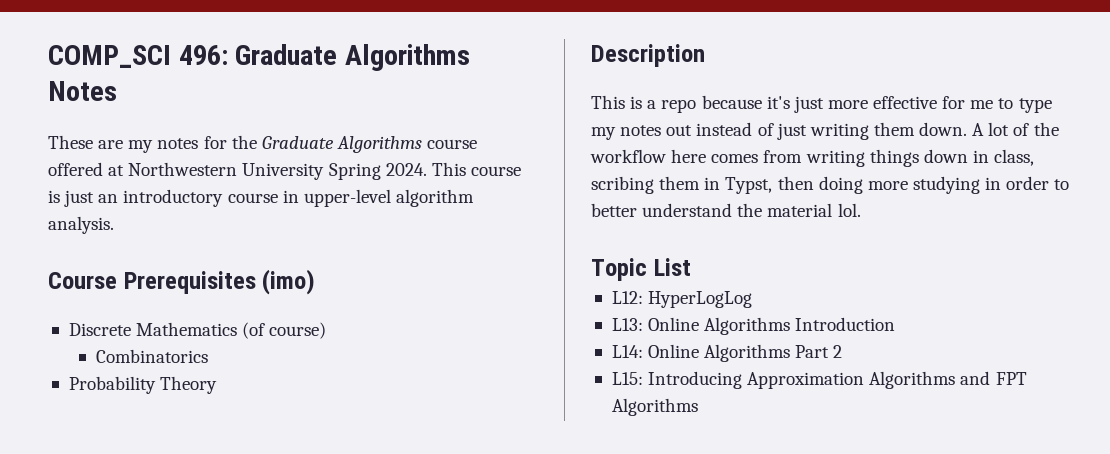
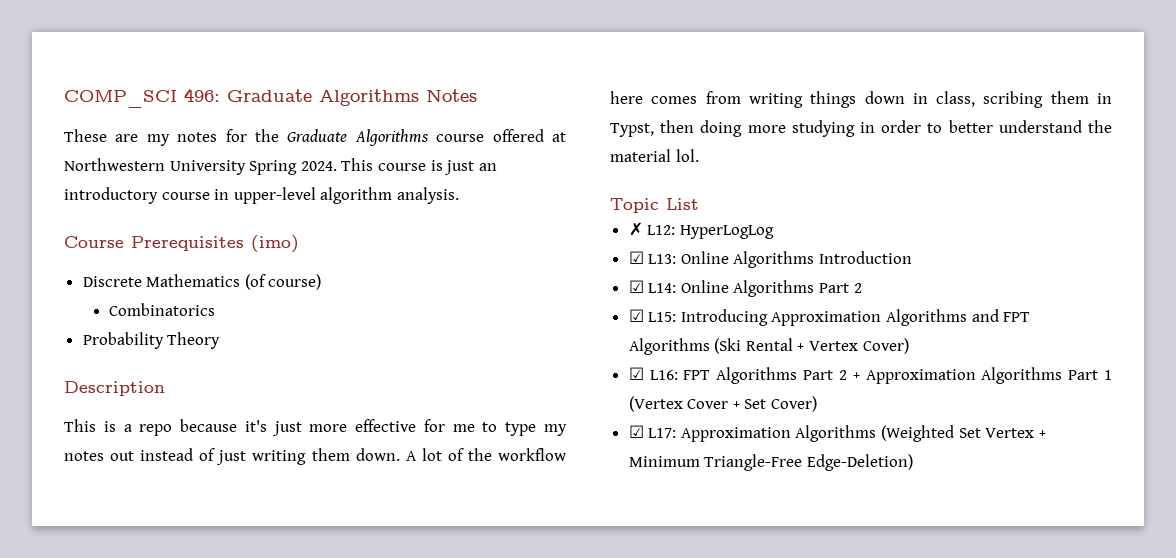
- L12: HyperLogLog
+ ✗ L12: HyperLogLog
- L13: Online Algorithms Introduction
+ ☑ L13: Online Algorithms Introduction
- L14: Online Algorithms Part 2
+ ☑ L14: Online Algorithms Part 2
- L15: Introducing Approximation Algorithms and FPT Algorithms
+ ☑ L15: Introducing Approximation Algorithms and FPT Algorithms (Ski Rental + Vertex Cover)
+ ☑ L16: FPT Algorithms Part 2 + Approximation Algorithms Part 1 (Vertex Cover + Set Cover)
+ ☑ L17: Approximation Algorithms (Weighted Set Vertex + Minimum Triangle-Free Edge-Deletion)

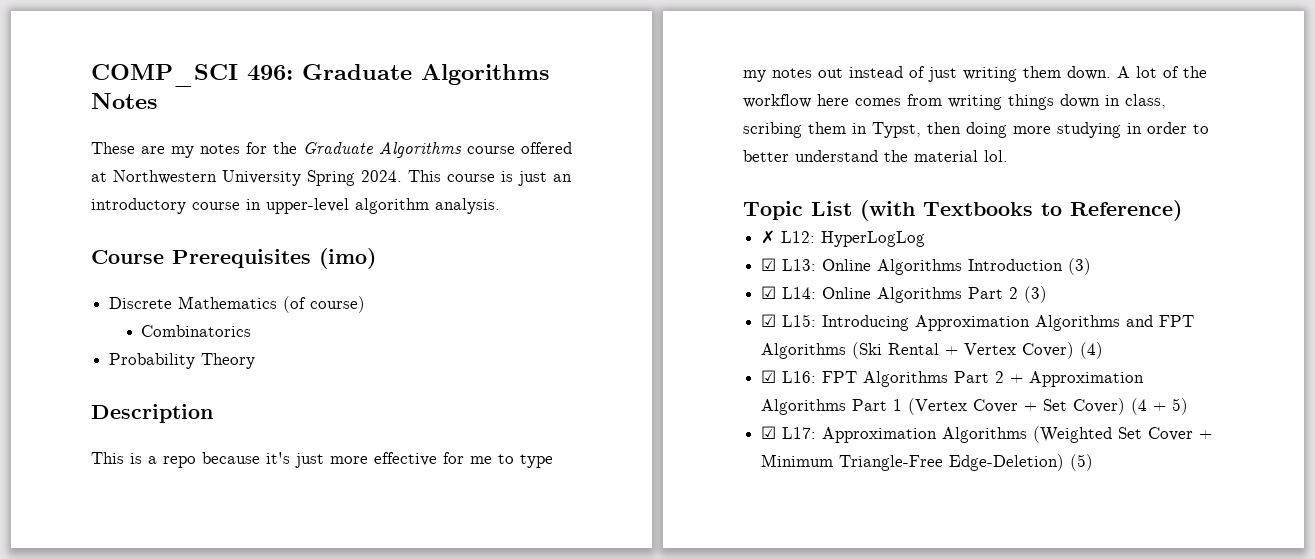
- Topic List
+ Topic List (with Textbooks to Reference)
- ☑ L13: Online Algorithms Introduction
+ ☑ L13: Online Algorithms Introduction (3)
- ☑ L14: Online Algorithms Part 2
+ ☑ L14: Online Algorithms Part 2 (3)
- ☑ L15: Introducing Approximation Algorithms and FPT Algorithms (Ski Rental + Vertex Cover)
+ ☑ L15: Introducing Approximation Algorithms and FPT Algorithms (Ski Rental + Vertex Cover) (4)
- ☑ L16: FPT Algorithms Part 2 + Approximation Algorithms Part 1 (Vertex Cover + Set Cover)
+ ☑ L16: FPT Algorithms Part 2 + Approximation Algorithms Part 1 (Vertex Cover + Set Cover) (4 + 5)
- ☑ L17: Approximation Algorithms (Weighted Set Vertex + Minimum Triangle-Free Edge-Deletion)
+ ☑ L17: Approximation Algorithms (Weighted Set Cover + Minimum Triangle-Free Edge-Deletion) (5)

